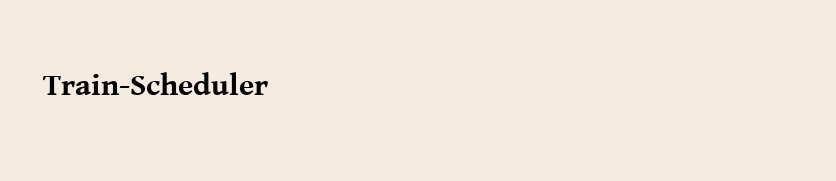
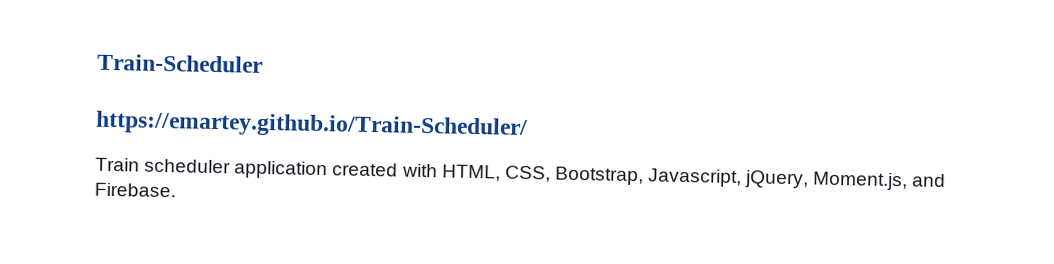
+ https://emartey.github.io/Train-Scheduler/
+ Train scheduler application created with HTML, CSS, Bootstrap, Javascript, jQuery, Moment.js, and Firebase.

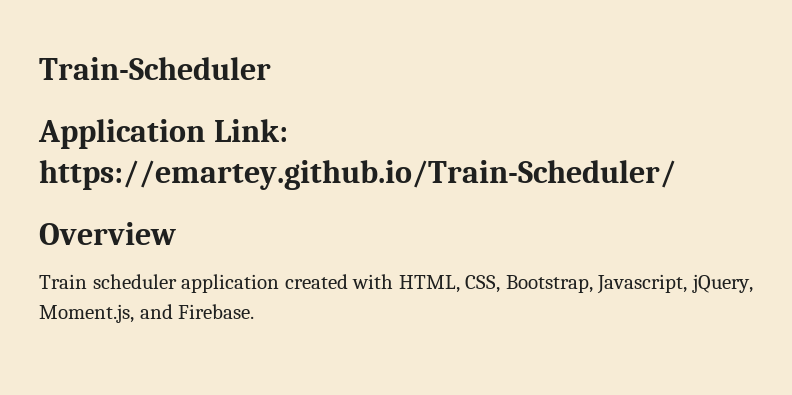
- https://emartey.github.io/Train-Scheduler/
+ Application Link: https://emartey.github.io/Train-Scheduler/
+ Overview

